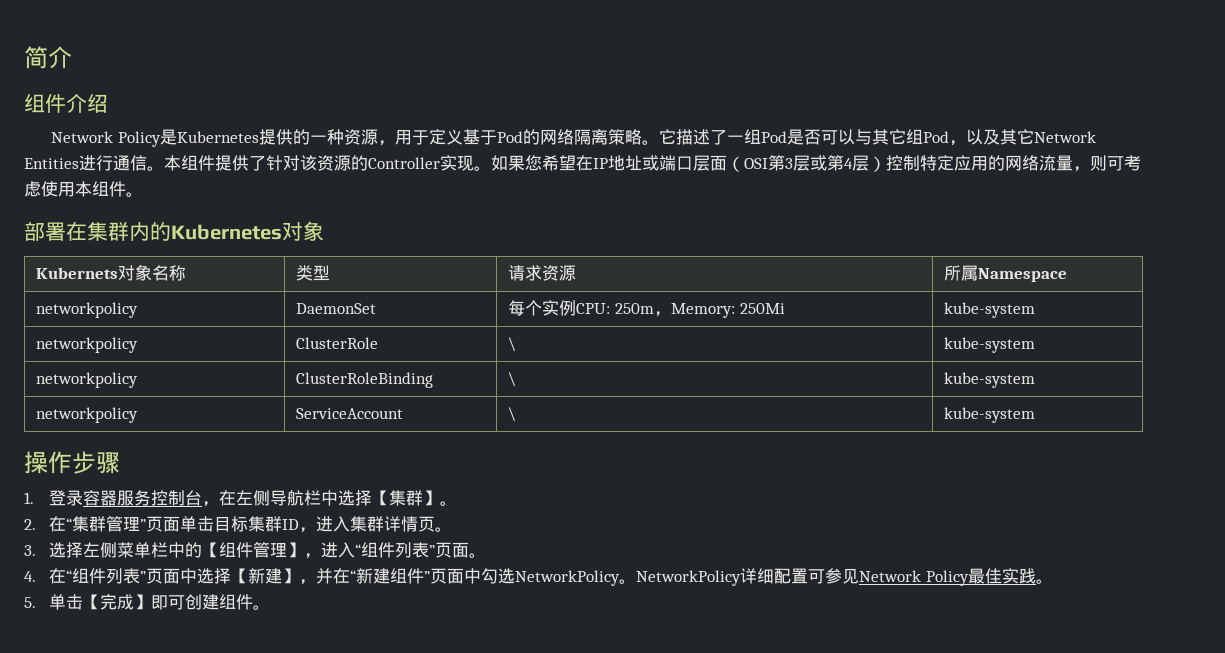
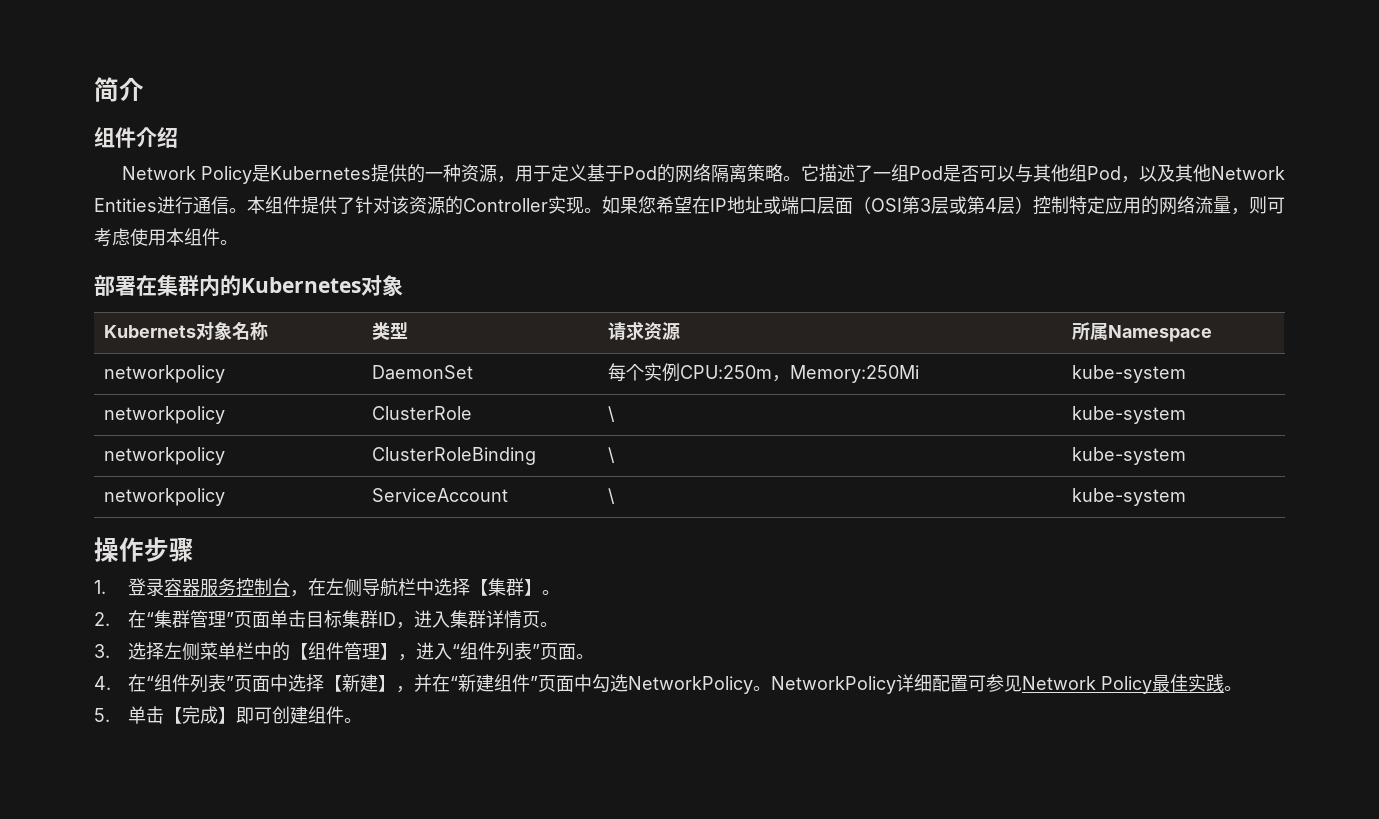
- 它描述了一组Pod是否可以与其它组Pod，以及其它Network Entities进行通信。
+ 它描述了一组Pod是否可以与其他组Pod，以及其他Network Entities进行通信。
- networkpolicy | DaemonSet | 每个实例CPU: 250m，Memory: 250Mi | kube-system
+ networkpolicy | DaemonSet | 每个实例CPU:250m，Memory:250Mi | kube-system

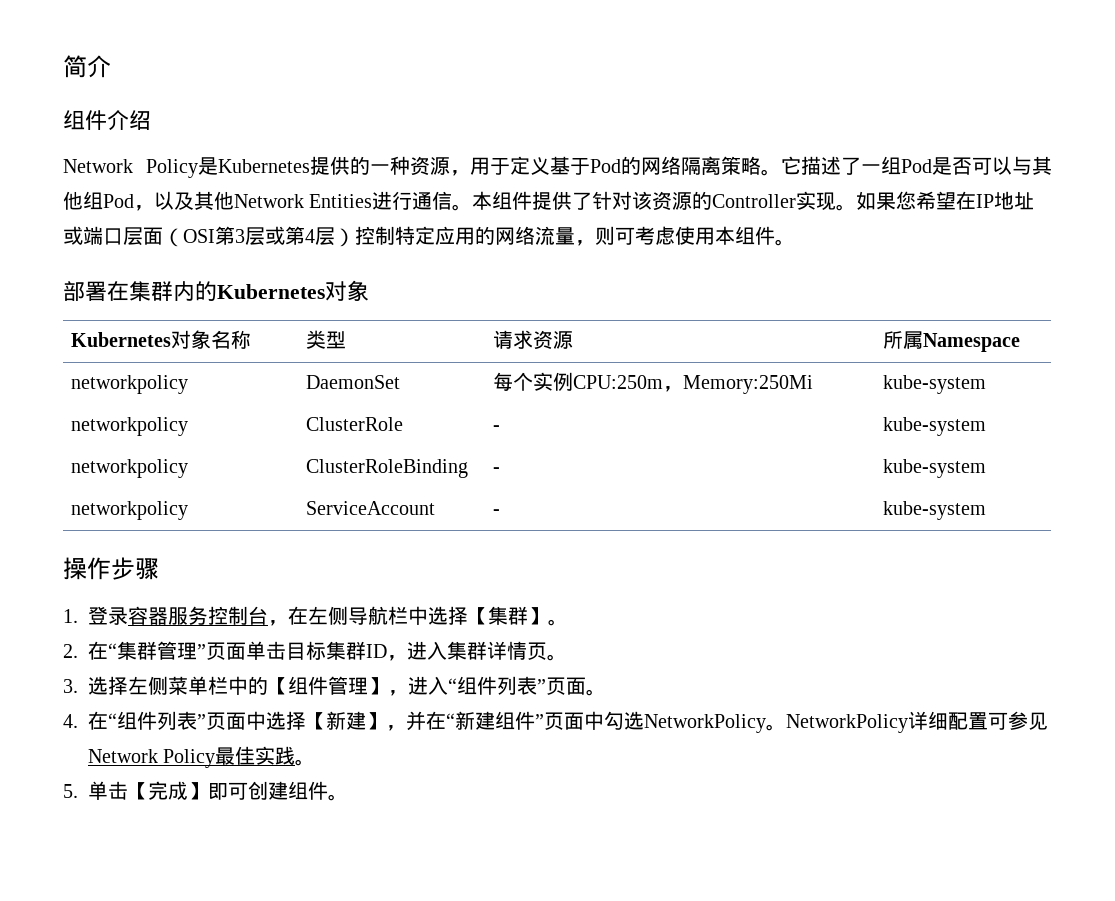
- Kubernets对象名称 | 类型 | 请求资源 | 所属Namespace
+ Kubernetes对象名称 | 类型 | 请求资源 | 所属Namespace
- networkpolicy | ClusterRole | \ | kube-system
+ networkpolicy | ClusterRole | - | kube-system
- networkpolicy | ClusterRoleBinding | \ | kube-system
+ networkpolicy | ClusterRoleBinding | - | kube-system
- networkpolicy | ServiceAccount | \ | kube-system
+ networkpolicy | ServiceAccount | - | kube-system

